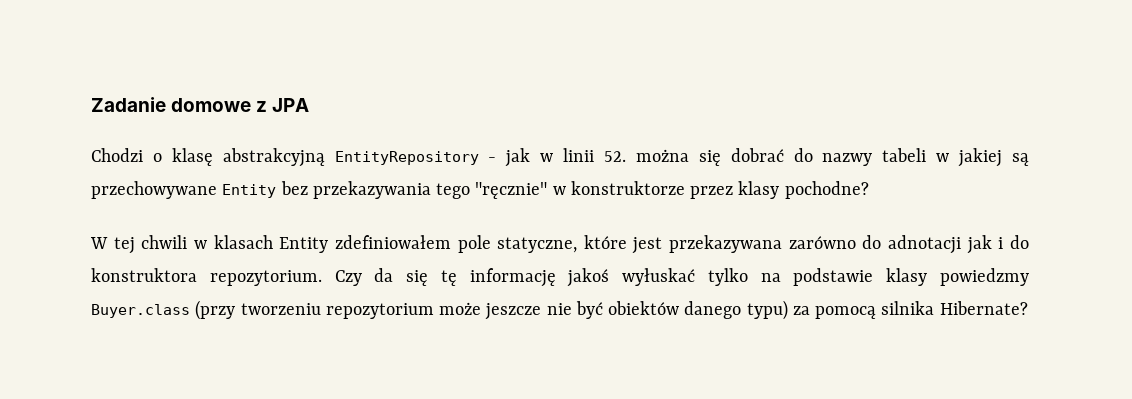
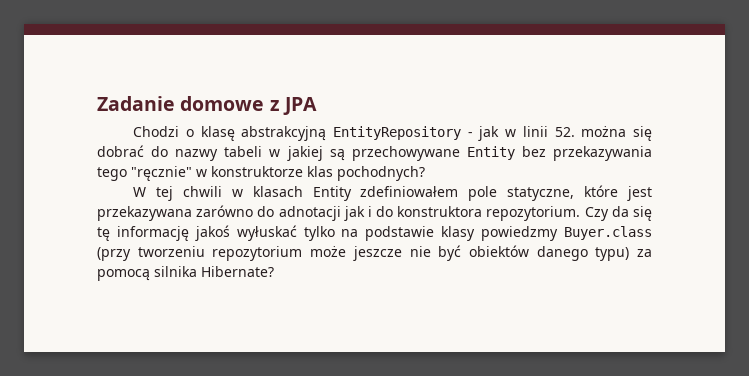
- Chodzi o klasę abstrakcyjną EntityRepository - jak w linii 52. można się dobrać do nazwy tabeli w jakiej są przechowywane Entity bez przekazywania tego "ręcznie" w konstruktorze przez klasy pochodne?
+ Chodzi o klasę abstrakcyjną EntityRepository - jak w linii 52. można się dobrać do nazwy tabeli w jakiej są przechowywane Entity bez przekazywania tego "ręcznie" w konstruktorze klas pochodnych?

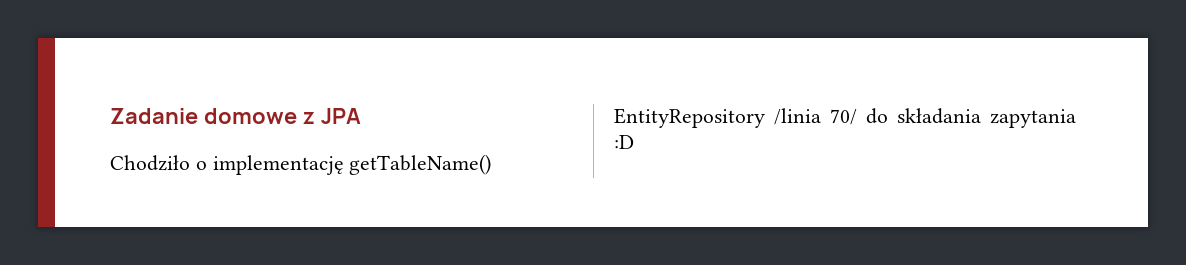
- Chodzi o klasę abstrakcyjną EntityRepository - jak w linii 52. można się dobrać do nazwy tabeli w jakiej są przechowywane Entity bez przekazywania tego "ręcznie" w konstruktorze klas pochodnych?
- W tej chwili w klasach Entity zdefiniowałem pole statyczne, które jest przekazywana zarówno do adnotacji jak i do konstruktora repozytorium. Czy da się tę informację jakoś wyłuskać tylko na podstawie klasy powiedzmy Buyer.class (przy tworzeniu repozytorium może jeszcze nie być obiektów danego typu) za pomocą silnika Hibernate?
+ Chodziło o implementację getTableName() EntityRepository /linia 70/ do składania zapytania :D

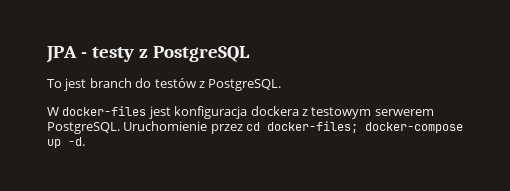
- Zadanie domowe z JPA
- Chodziło o implementację getTableName() EntityRepository /linia 70/ do składania zapytania :D
+ JPA - testy z PostgreSQL
+ To jest branch do testów z PostgreSQL.
+ W docker-files jest konfiguracja dockera z testowym serwerem PostgreSQL. Uruchomienie przez cd docker-files; docker-compose up -d.

